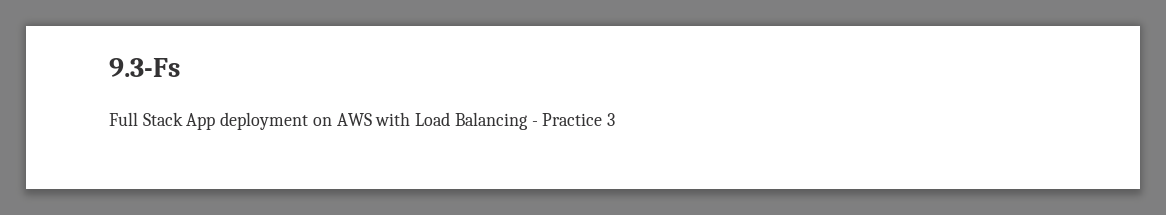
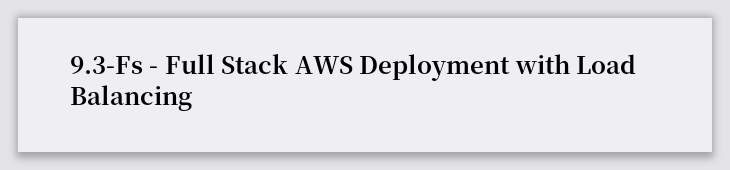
- 9.3-Fs
- Full Stack App deployment on AWS with Load Balancing - Practice 3
+ 9.3-Fs - Full Stack AWS Deployment with Load Balancing

